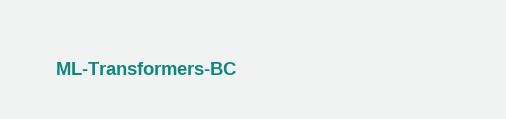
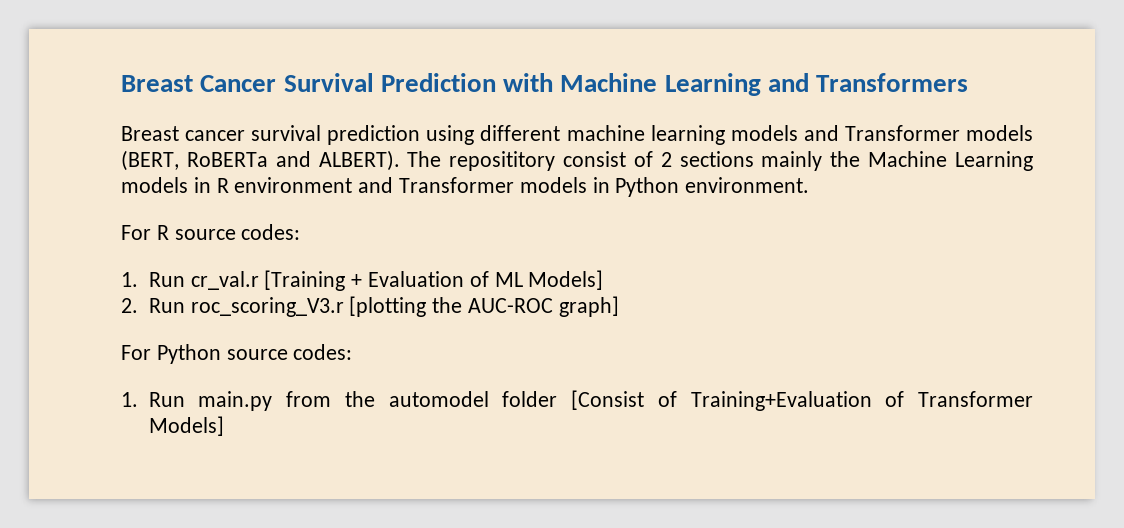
- ML-Transformers-BC
+ Breast Cancer Survival Prediction with Machine Learning and Transformers
+ Breast cancer survival prediction using different machine learning models and Transformer models (BERT, RoBERTa and ALBERT). The reposititory consist of 2 sections mainly the Machine Learning models in R environment and Transformer models in Python environment.
+ For R source codes:
+ 1. Run cr_val.r [Training + Evaluation of ML Models]
+ 2. Run roc_scoring_V3.r [plotting the AUC-ROC graph]
+ For Python source codes:
+ 1. Run main.py from the automodel folder [Consist of Training+Evaluation of Transformer Models]

